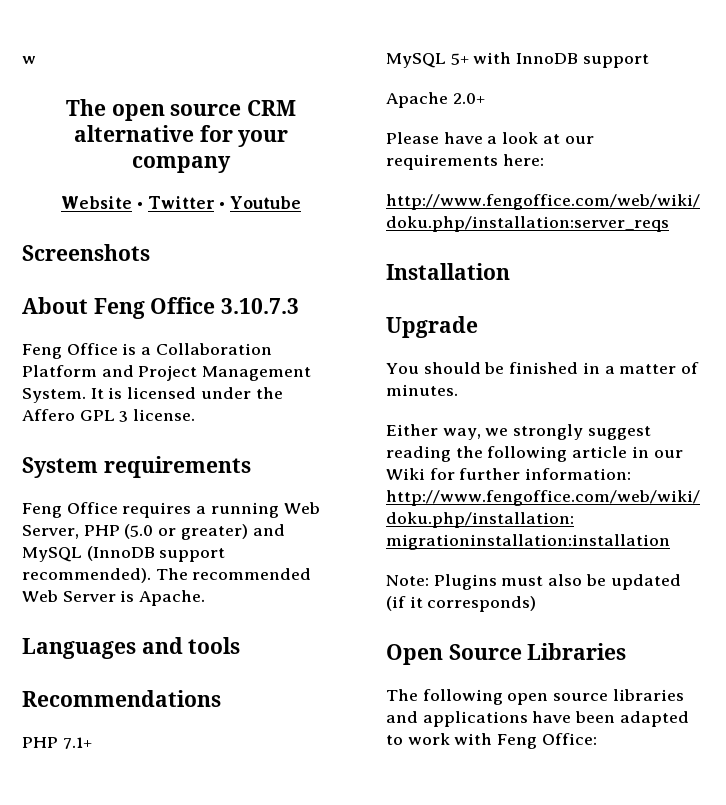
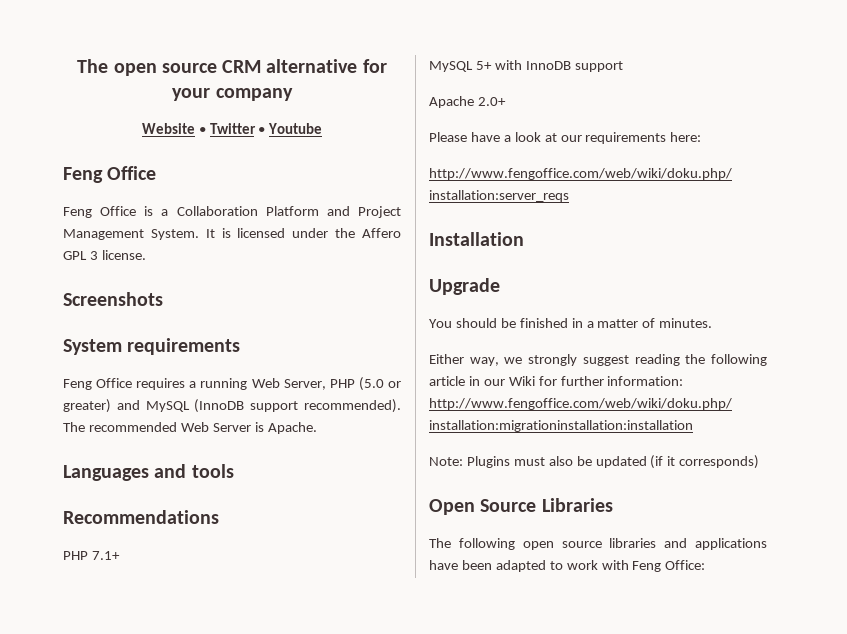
- w
  Website • Twitter • Youtube
- Screenshots
- About Feng Office 3.10.7.3
+ Feng Office
+ Screenshots

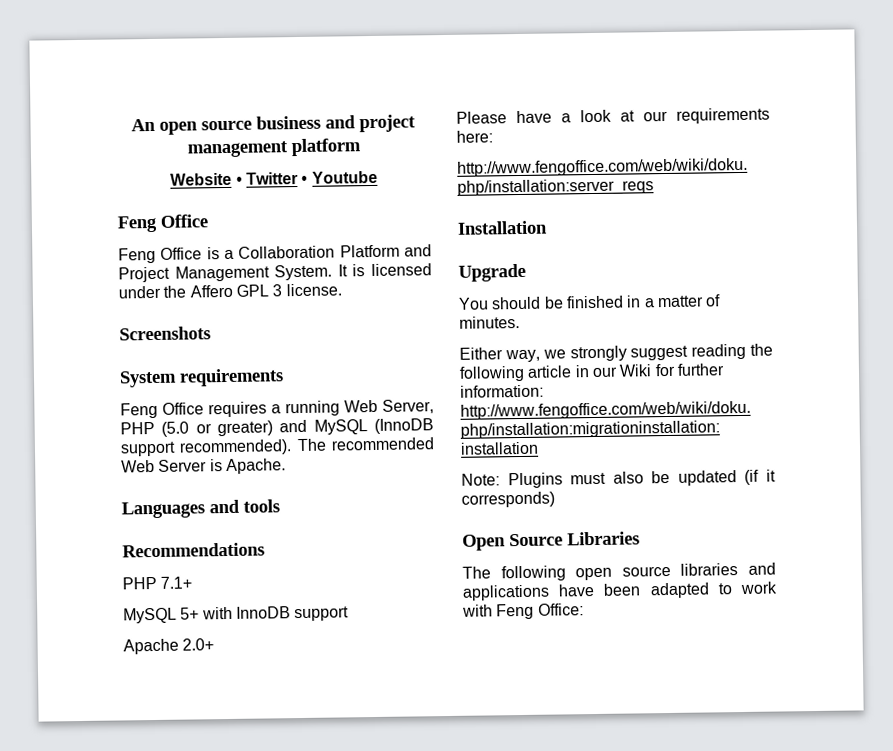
- The open source CRM alternative for your company
+ An open source business and project management platform

